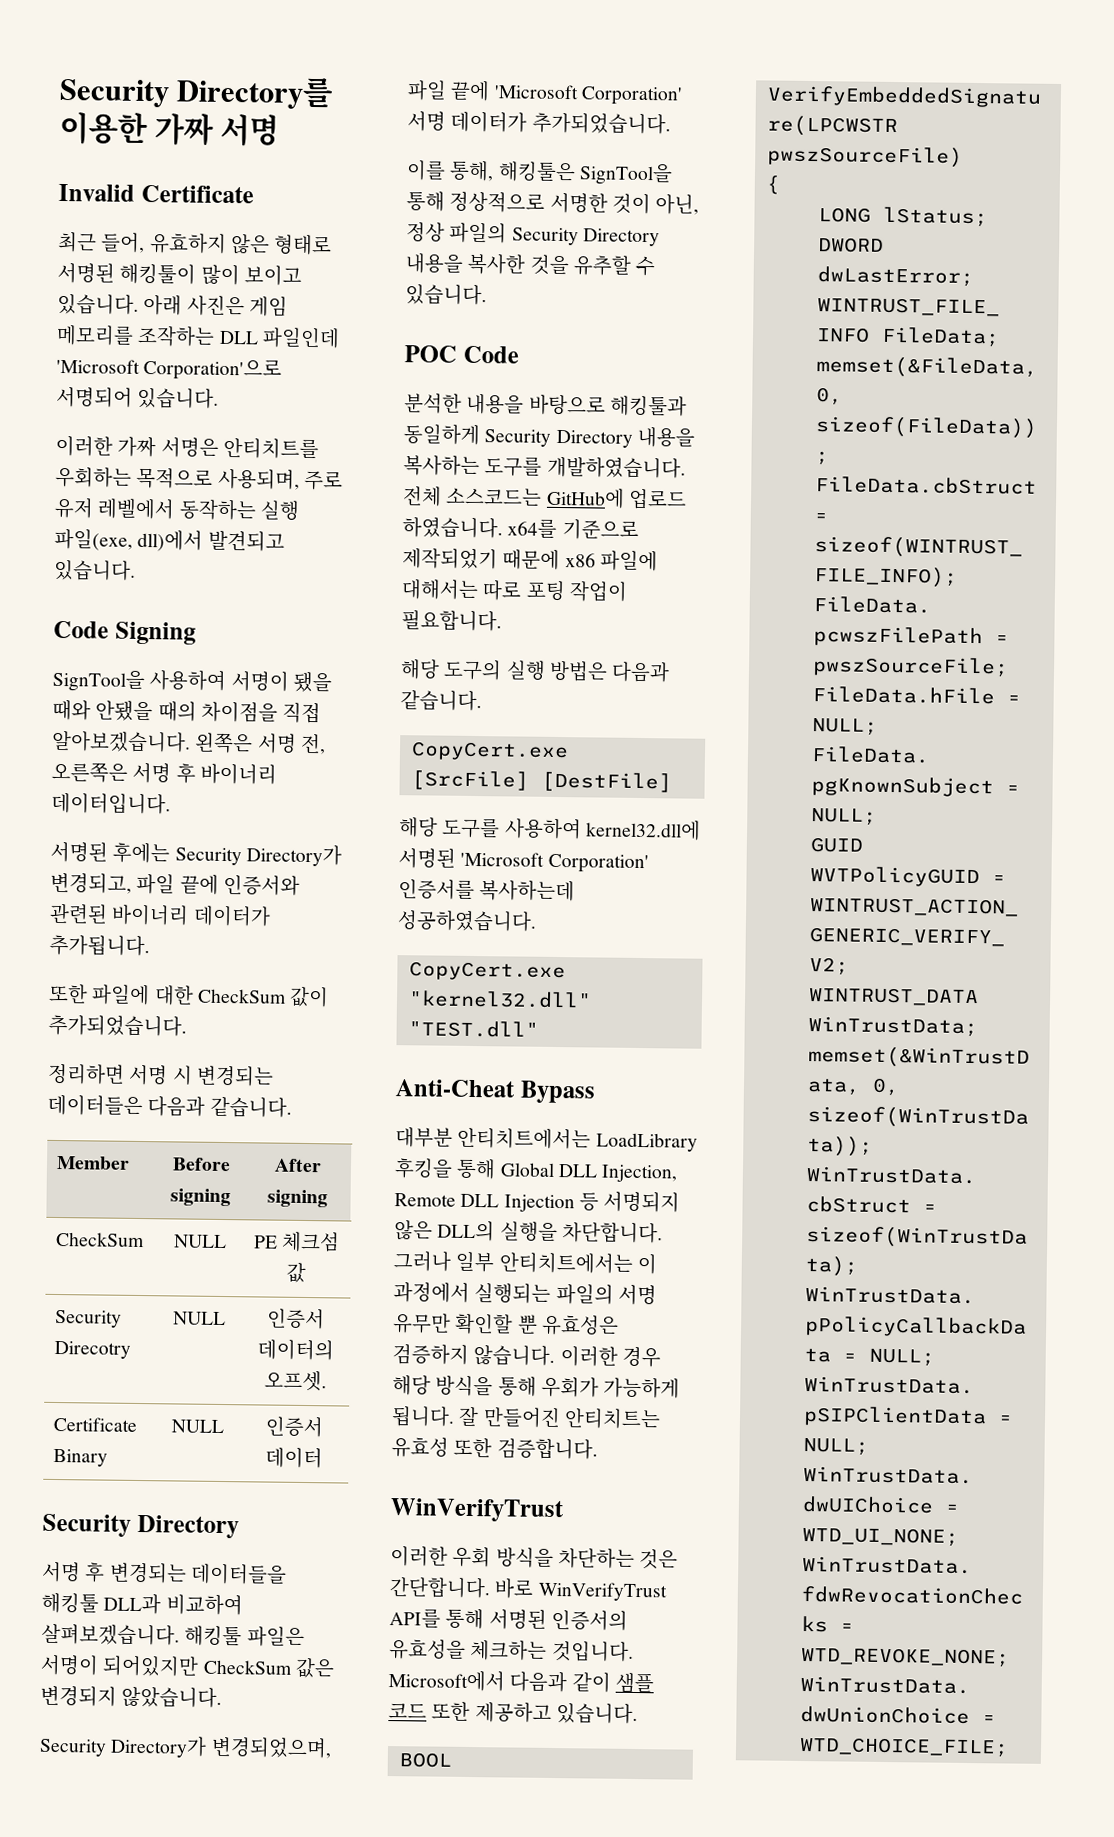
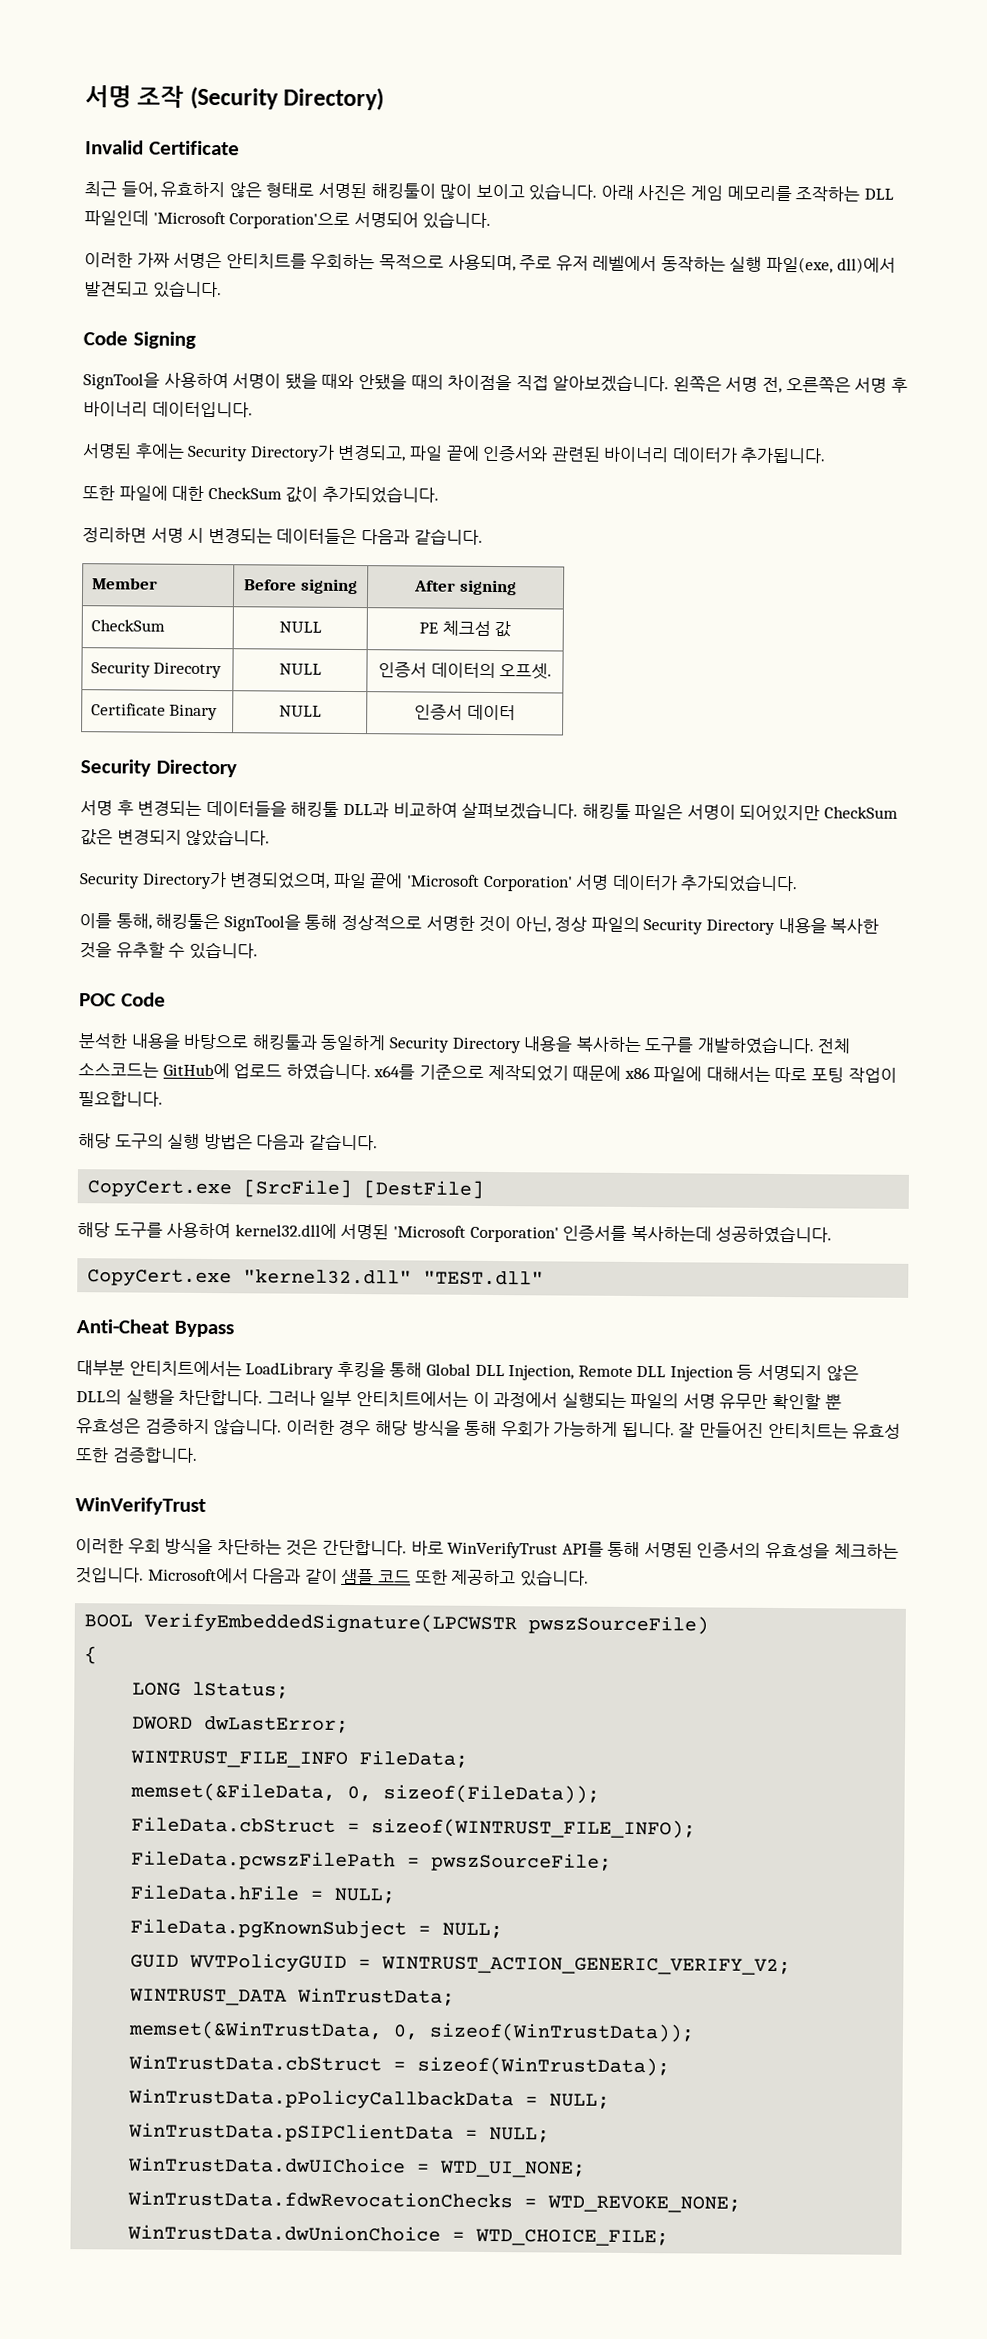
- Security Directory를 이용한 가짜 서명
+ 서명 조작 (Security Directory)

